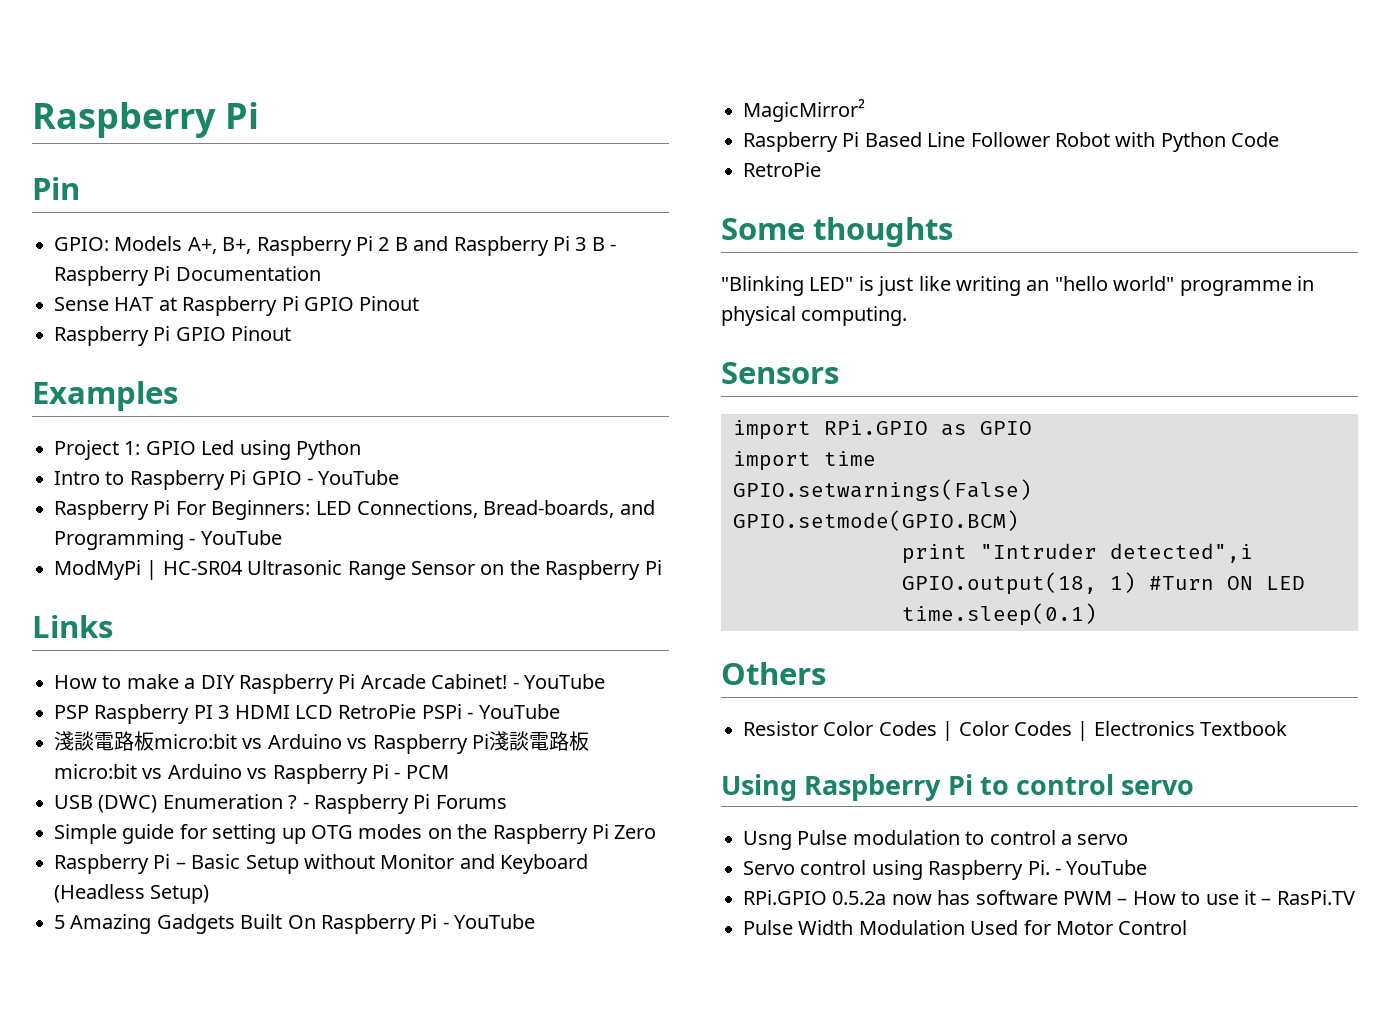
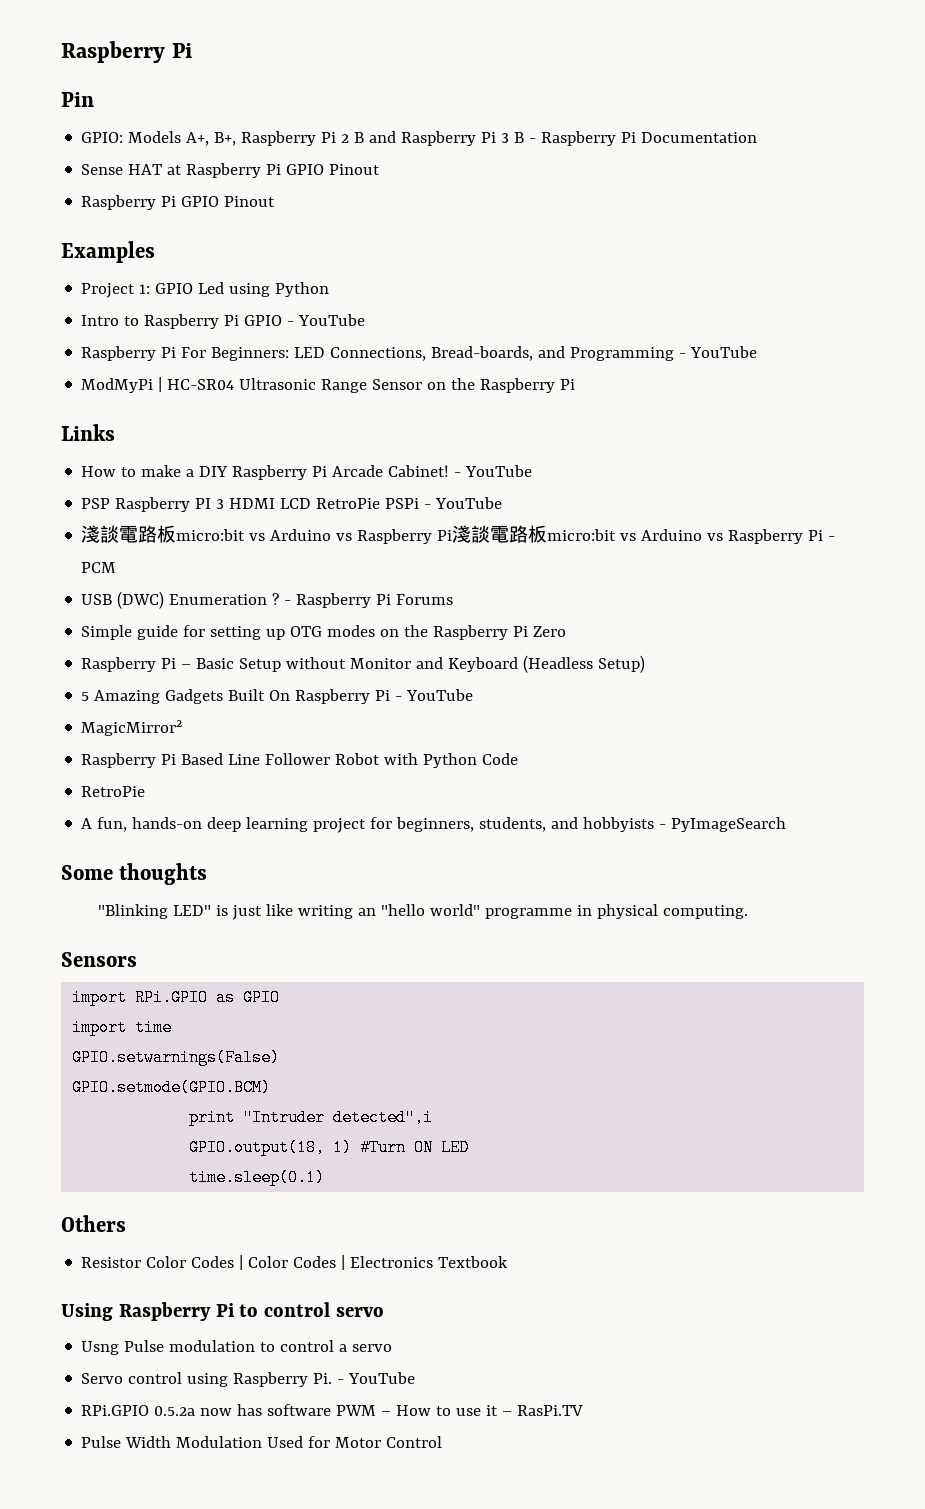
+ A fun, hands-on deep learning project for beginners, students, and hobbyists - PyImageSearch

